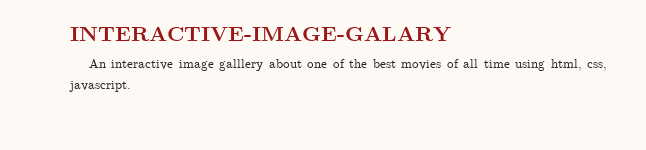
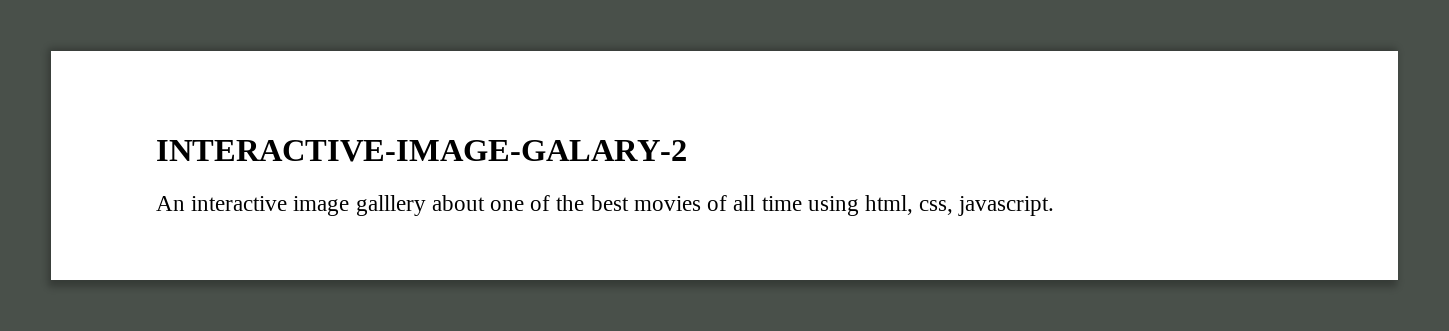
- INTERACTIVE-IMAGE-GALARY
+ INTERACTIVE-IMAGE-GALARY-2

